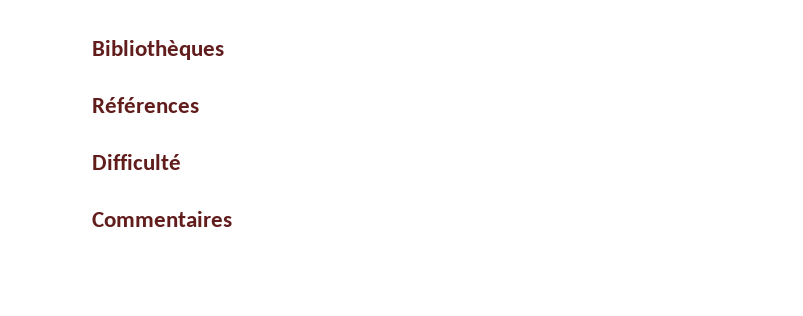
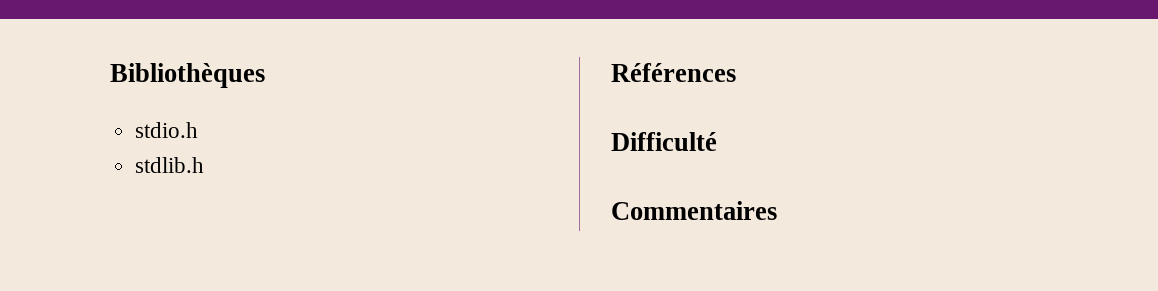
+ stdio.h
+ stdlib.h

